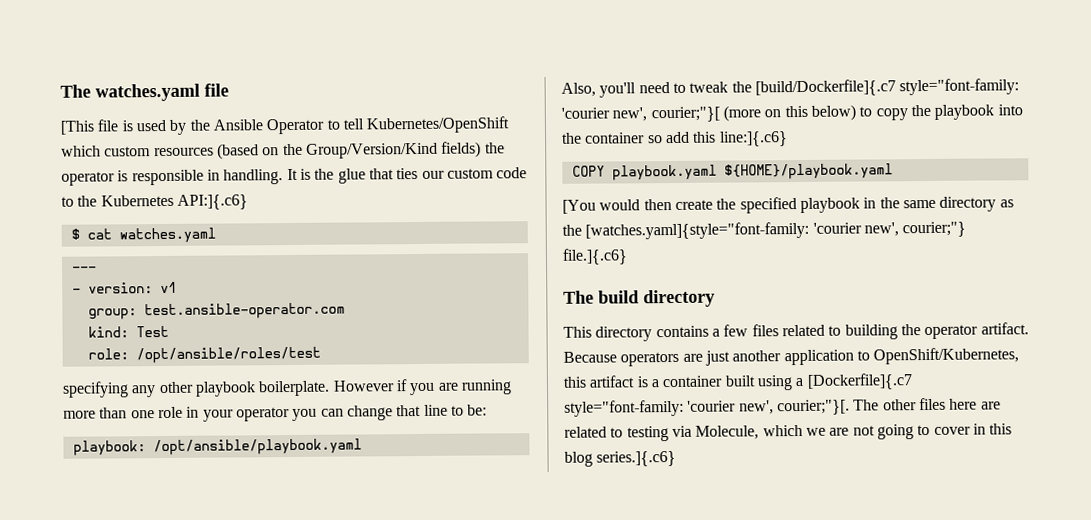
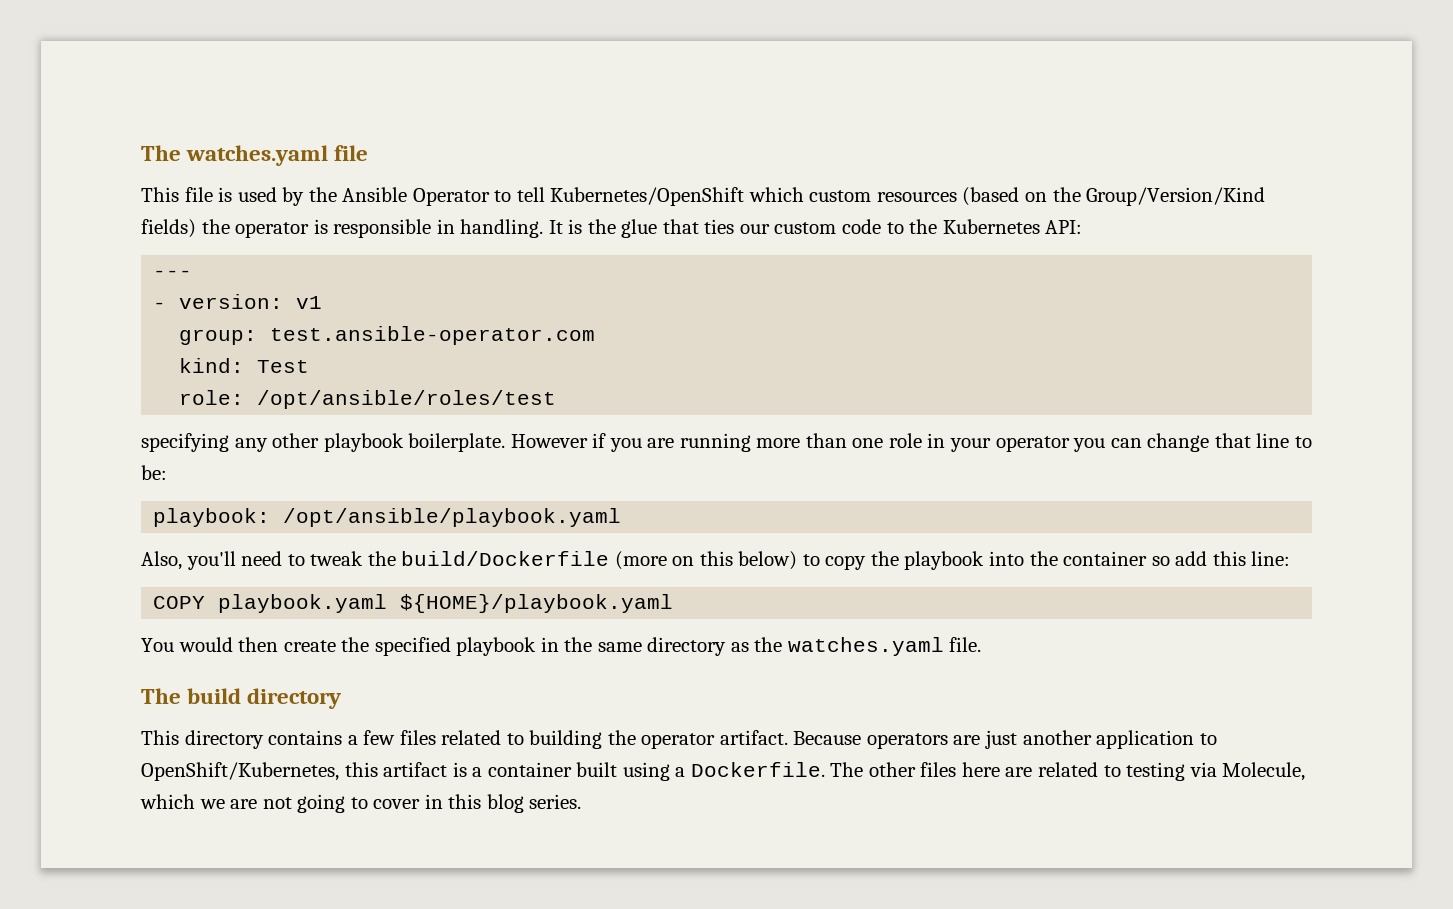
- [This file is used by the Ansible Operator to tell Kubernetes/OpenShift which custom resources (based on the Group/Version/Kind fields) the operator is responsible in handling.
+ This file is used by the Ansible Operator to tell Kubernetes/OpenShift which custom resources (based on the Group/Version/Kind fields) the operator is responsible in handling.
- It is the glue that ties our custom code to the Kubernetes API:]{.c6}
- $ cat watches.yaml
+ It is the glue that ties our custom code to the Kubernetes API:
- Also, you'll need to tweak the [build/Dockerfile]{.c7 style="font-family: 'courier new', courier;"}[ (more on this below) to copy the playbook into the container so add this line:]{.c6}
+ Also, you'll need to tweak the build/Dockerfile (more on this below) to copy the playbook into the container so add this line:
- [You would then create the specified playbook in the same directory as the [watches.yaml]{style="font-family: 'courier new', courier;"} file.]{.c6}
+ You would then create the specified playbook in the same directory as the watches.yaml file.
- Because operators are just another application to OpenShift/Kubernetes, this artifact is a container built using a [Dockerfile]{.c7 style="font-family: 'courier new', courier;"}[.
+ Because operators are just another application to OpenShift/Kubernetes, this artifact is a container built using a Dockerfile.
- The other files here are related to testing via Molecule, which we are not going to cover in this blog series.]{.c6}
+ The other files here are related to testing via Molecule, which we are not going to cover in this blog series.

